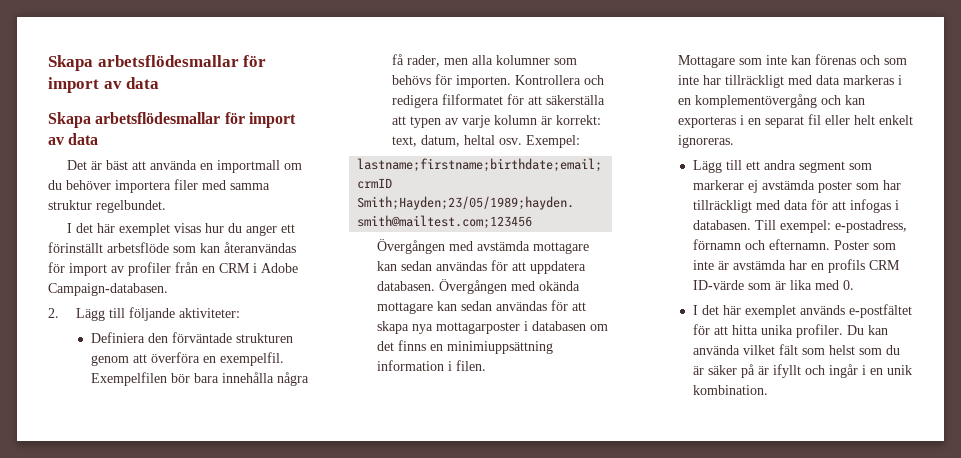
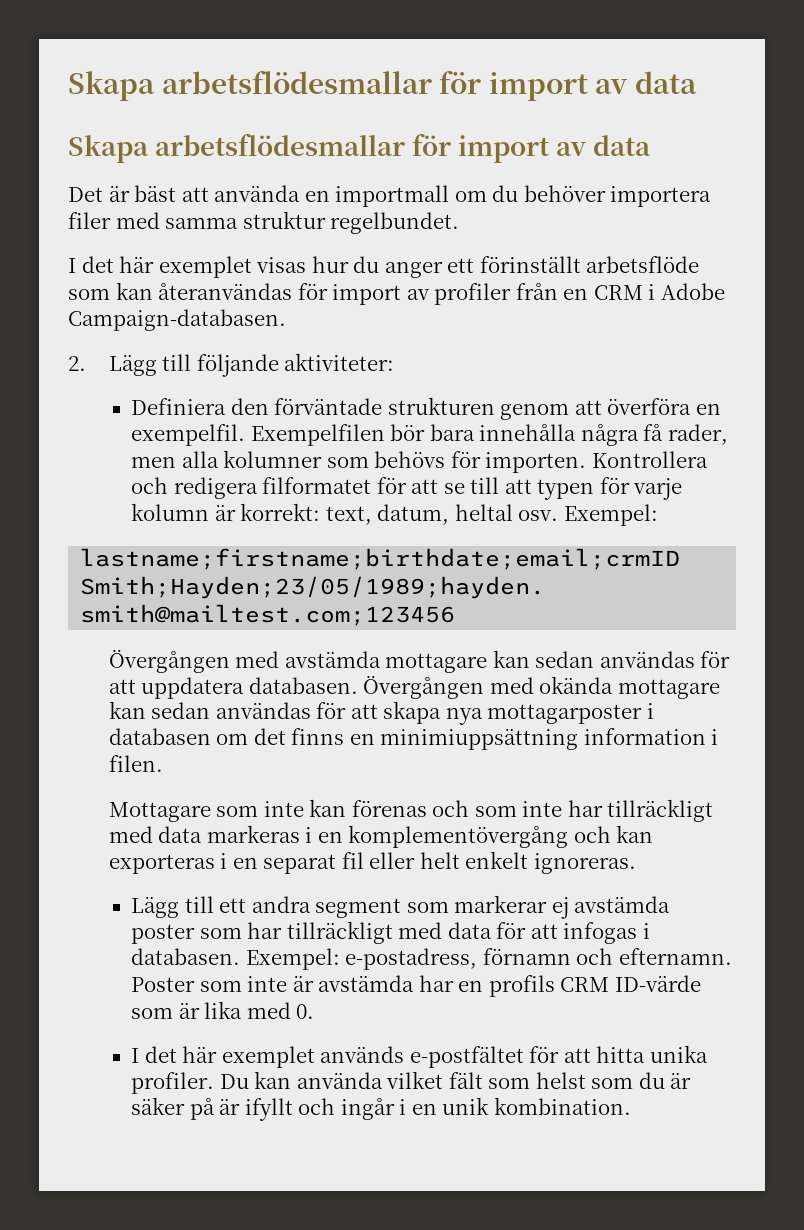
- Kontrollera och redigera filformatet för att säkerställa att typen av varje kolumn är korrekt: text, datum, heltal osv.
+ Kontrollera och redigera filformatet för att se till att typen för varje kolumn är korrekt: text, datum, heltal osv.
- Till exempel: e-postadress, förnamn och efternamn.
+ Exempel: e-postadress, förnamn och efternamn.

